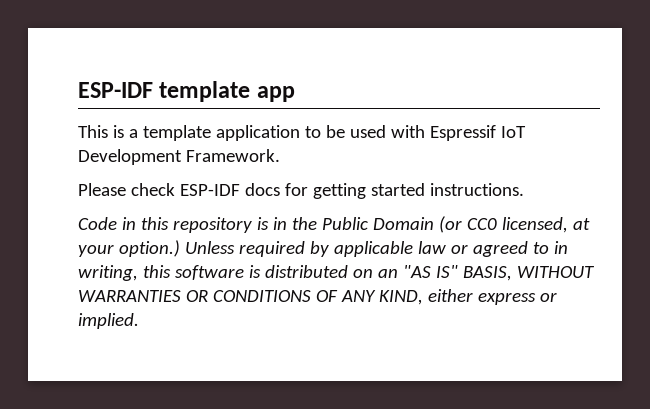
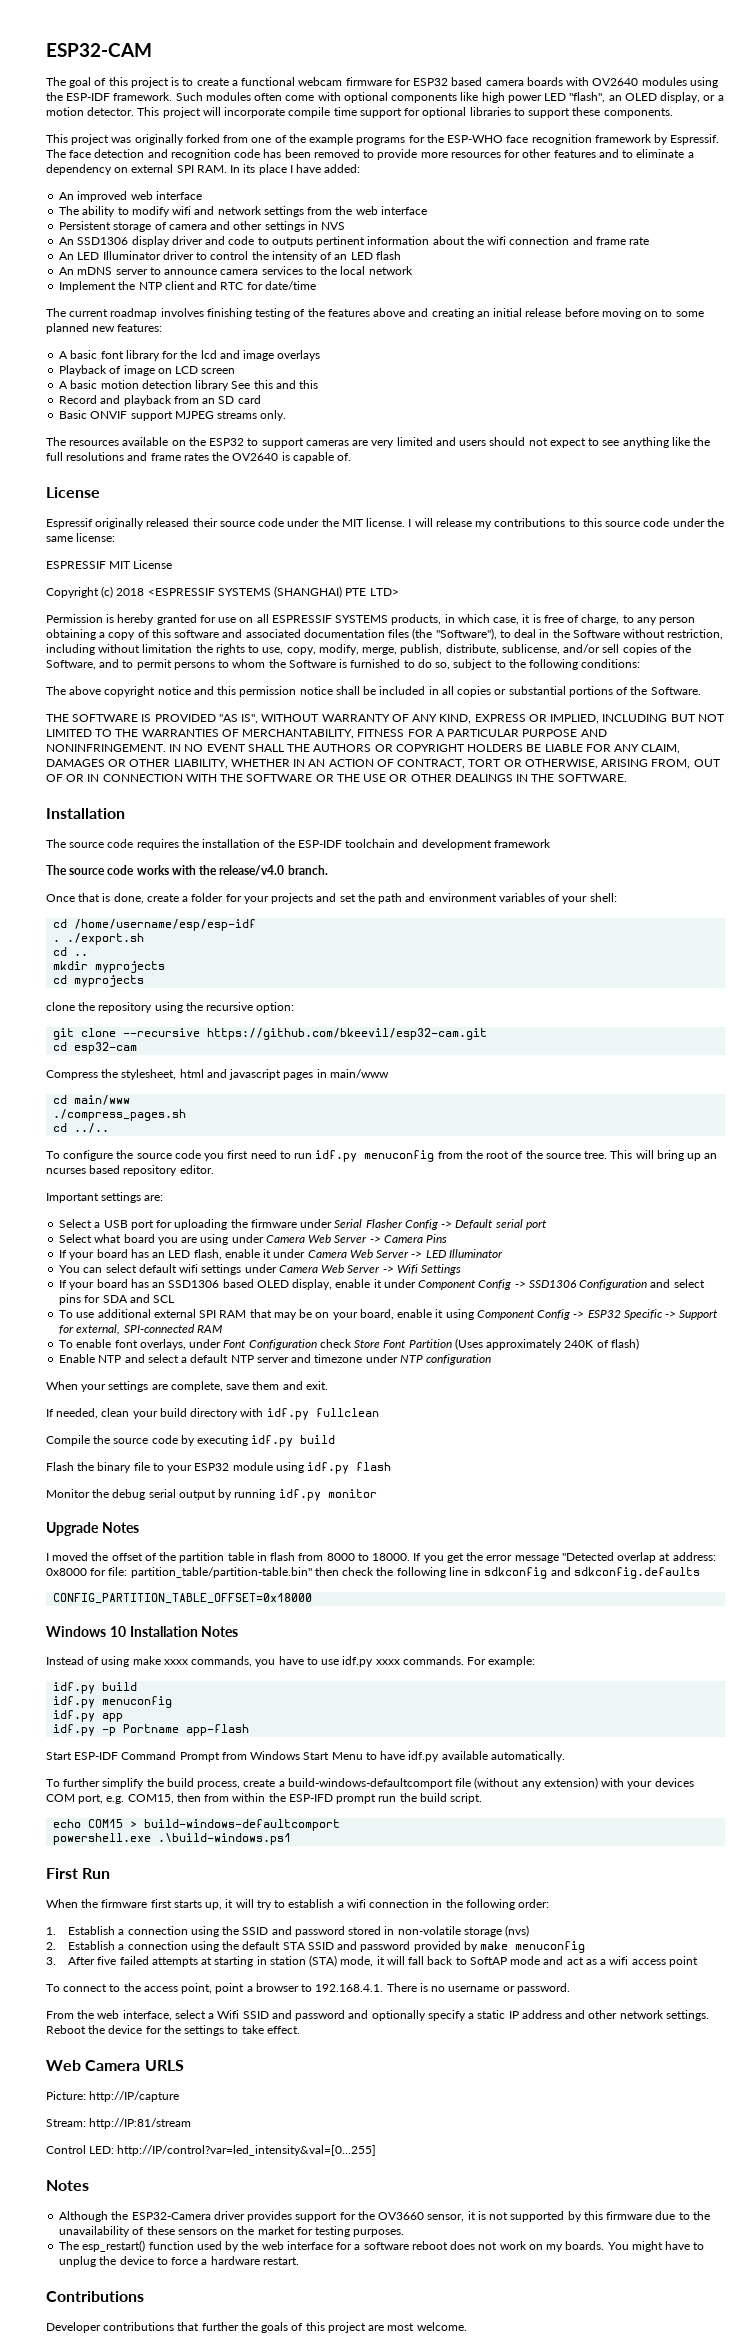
- ESP-IDF template app
- This is a template application to be used with Espressif IoT Development Framework.
- Please check ESP-IDF docs for getting started instructions.
- Code in this repository is in the Public Domain (or CC0 licensed, at your option.) Unless required by applicable law or agreed to in writing, this software is distributed on an "AS IS" BASIS, WITHOUT WARRANTIES OR CONDITIONS OF ANY KIND, either express or implied.
+ ESP32-CAM
+ The goal of this project is to create a functional webcam firmware for ESP32 based camera boards with OV2640 modules using the ESP-IDF framework. Such modules often come with optional components like high power LED "flash", an OLED display, or a motion detector. This project will incorporate compile time support for optional libraries to support these components.
+ This project was originally forked from one of the example programs for the ESP-WHO face recognition framework by Espressif. The face detection and recognition code has been removed to provide more resources for other features and to eliminate a dependency on external SPI RAM. In its place I have added:
+ An improved web interface
+ The ability to modify wifi and network settings from the web interface
+ Persistent storage of camera and other settings in NVS
+ An SSD1306 display driver and code to outputs pertinent information about the wifi connection and frame rate
+ An LED Illuminator driver to control the intensity of an LED flash
+ An mDNS server to announce camera services to the local network
+ Implement the NTP client and RTC for date/time
+ The current roadmap involves finishing testing of the features above and creating an initial release before moving on to some planned new features:
+ A basic font library for the lcd and image overlays
+ Playback of image on LCD screen
+ A basic motion detection library See this and this
+ Record and playback from an SD card
+ Basic ONVIF support MJPEG streams only.
+ The resources available on the ESP32 to support cameras are very limited and users should not expect to see anything like the full resolutions and frame rates the OV2640 is capable of.
+ License
+ Espressif originally released their source code under the MIT license. I will release my contributions to this source code under the same license:
+ ESPRESSIF MIT License
+ Copyright (c) 2018 <ESPRESSIF SYSTEMS (SHANGHAI) PTE LTD>
+ Permission is hereby granted for use on all ESPRESSIF SYSTEMS products, in which case, it is free of charge, to any person obtaining a copy of this software and associated documentation files (the "Software"), to deal in the Software without restriction, including without limitation the rights to use, copy, modify, merge, publish, distribute, sublicense, and/or sell copies of the Software, and to permit persons to whom the Software is furnished to do so, subject to the following conditions:
+ The above copyright notice and this permission notice shall be included in all copies or substantial portions of the Software.
+ THE SOFTWARE IS PROVIDED "AS IS", WITHOUT WARRANTY OF ANY KIND, EXPRESS OR IMPLIED, INCLUDING BUT NOT LIMITED TO THE WARRANTIES OF MERCHANTABILITY, FITNESS FOR A PARTICULAR PURPOSE AND NONINFRINGEMENT. IN NO EVENT SHALL THE AUTHORS OR COPYRIGHT HOLDERS BE LIABLE FOR ANY CLAIM, DAMAGES OR OTHER LIABILITY, WHETHER IN AN ACTION OF CONTRACT, TORT OR OTHERWISE, ARISING FROM, OUT OF OR IN CONNECTION WITH THE SOFTWARE OR THE USE OR OTHER DEALINGS IN THE SOFTWARE.
+ Installation
+ The source code requires the installation of the ESP-IDF toolchain and development framework
+ The source code works with the release/v4.0 branch.
+ Once that is done, create a folder for your projects and set the path and environment variables of your shell:
+ cd /home/username/esp/esp-idf
+ . ./export.sh
+ cd ..
+ mkdir myprojects
+ cd myprojects
+ clone the repository using the recursive option:
+ git clone --recursive https://github.com/bkeevil/esp32-cam.git
+ cd esp32-cam
+ Compress the stylesheet, html and javascript pages in main/www
+ cd main/www
+ ./compress_pages.sh
+ cd ../..
+ To configure the source code you first need to run idf.py menuconfig from the root of the source tree. This will bring up an ncurses based repository editor.
+ Important settings are:
+ Select a USB port for uploading the firmware under Serial Flasher Config -> Default serial port
+ Select what board you are using under Camera Web Server -> Camera Pins
+ If your board has an LED flash, enable it under Camera Web Server -> LED Illuminator
+ You can select default wifi settings under Camera Web Server -> Wifi Settings
+ If your board has an SSD1306 based OLED display, enable it under Component Config -> SSD1306 Configuration and select pins for SDA and SCL
+ To use additional external SPI RAM that may be on your board, enable it using Component Config -> ESP32 Specific -> Support for external, SPI-connected RAM
+ To enable font overlays, under Font Configuration check Store Font Partition (Uses approximately 240K of flash)
+ Enable NTP and select a default NTP server and timezone under NTP configuration
+ When your settings are complete, save them and exit.
+ If needed, clean your build directory with idf.py fullclean
+ Compile the source code by executing idf.py build
+ Flash the binary file to your ESP32 module using idf.py flash
+ Monitor the debug serial output by running idf.py monitor
+ Upgrade Notes
+ I moved the offset of the partition table in flash from 8000 to 18000. If you get the error message "Detected overlap at address: 0x8000 for file: partition_table/partition-table.bin" then check the following line in sdkconfig and sdkconfig.defaults
+ CONFIG_PARTITION_TABLE_OFFSET=0x18000
+ Windows 10 Installation Notes
+ Instead of using make xxxx commands, you have to use idf.py xxxx commands. For example:
+ idf.py build
+ idf.py menuconfig
+ idf.py app
+ idf.py -p Portname app-flash
+ Start ESP-IDF Command Prompt from Windows Start Menu to have idf.py available automatically.
+ To further simplify the build process, create a build-windows-defaultcomport file (without any extension) with your devices COM port, e.g. COM15, then from within the ESP-IFD prompt run the build script.
+ echo COM15 > build-windows-defaultcomport
+ powershell.exe .\build-windows.ps1
+ First Run
+ When the firmware first starts up, it will try to establish a wifi connection in the following order:
+ 1. Establish a connection using the SSID and password stored in non-volatile storage (nvs)
+ 2. Establish a connection using the default STA SSID and password provided by make menuconfig
+ 3. After five failed attempts at starting in station (STA) mode, it will fall back to SoftAP mode and act as a wifi access point
+ To connect to the access point, point a browser to 192.168.4.1. There is no username or password.
+ From the web interface, select a Wifi SSID and password and optionally specify a static IP address and other network settings. Reboot the device for the settings to take effect.
+ Web Camera URLS
+ Picture: http://IP/capture
+ Stream: http://IP:81/stream
+ Control LED: http://IP/control?var=led_intensity&val=[0...255]
+ Notes
+ Although the ESP32-Camera driver provides support for the OV3660 sensor, it is not supported by this firmware due to the unavailability of these sensors on the market for testing purposes.
+ The esp_restart() function used by the web interface for a software reboot does not work on my boards. You might have to unplug the device to force a hardware restart.
+ Contributions
+ Developer contributions that further the goals of this project are most welcome.

